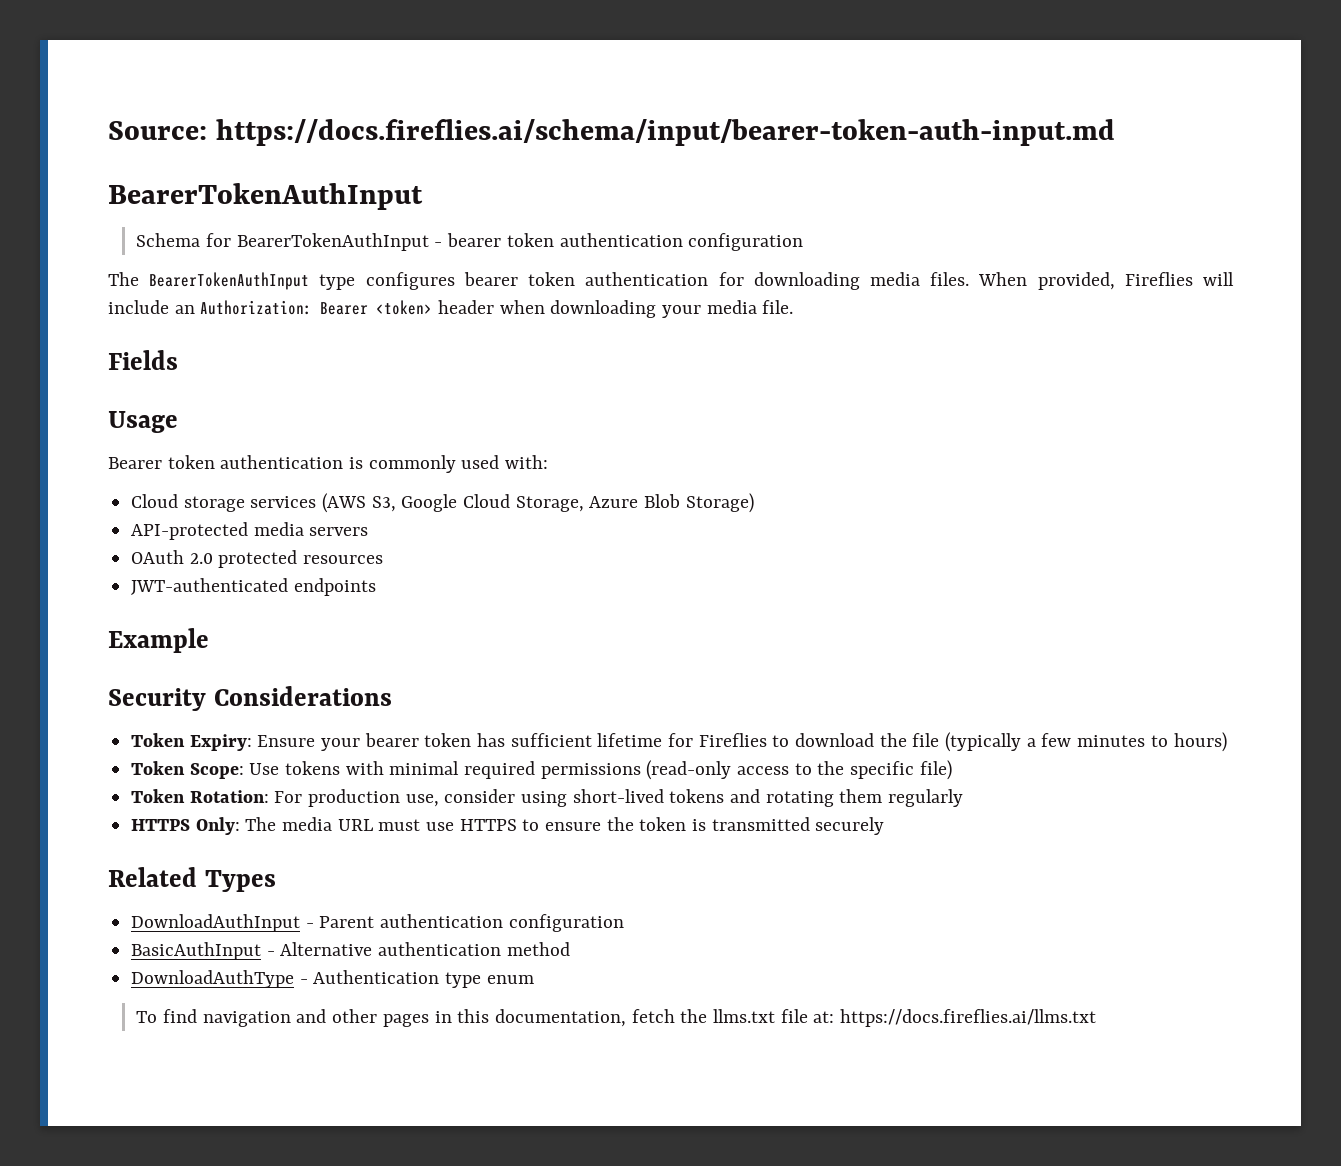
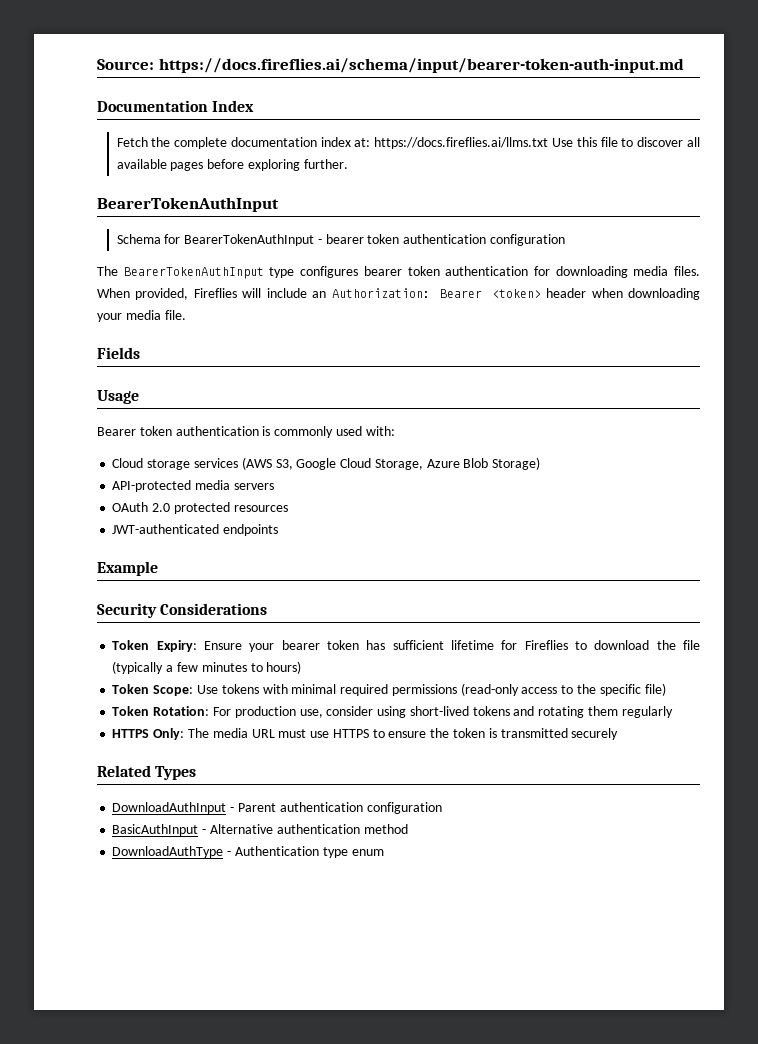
+ Documentation Index
+ Fetch the complete documentation index at: https://docs.fireflies.ai/llms.txt Use this file to discover all available pages before exploring further.
- To find navigation and other pages in this documentation, fetch the llms.txt file at: https://docs.fireflies.ai/llms.txt

